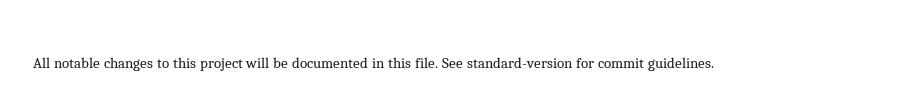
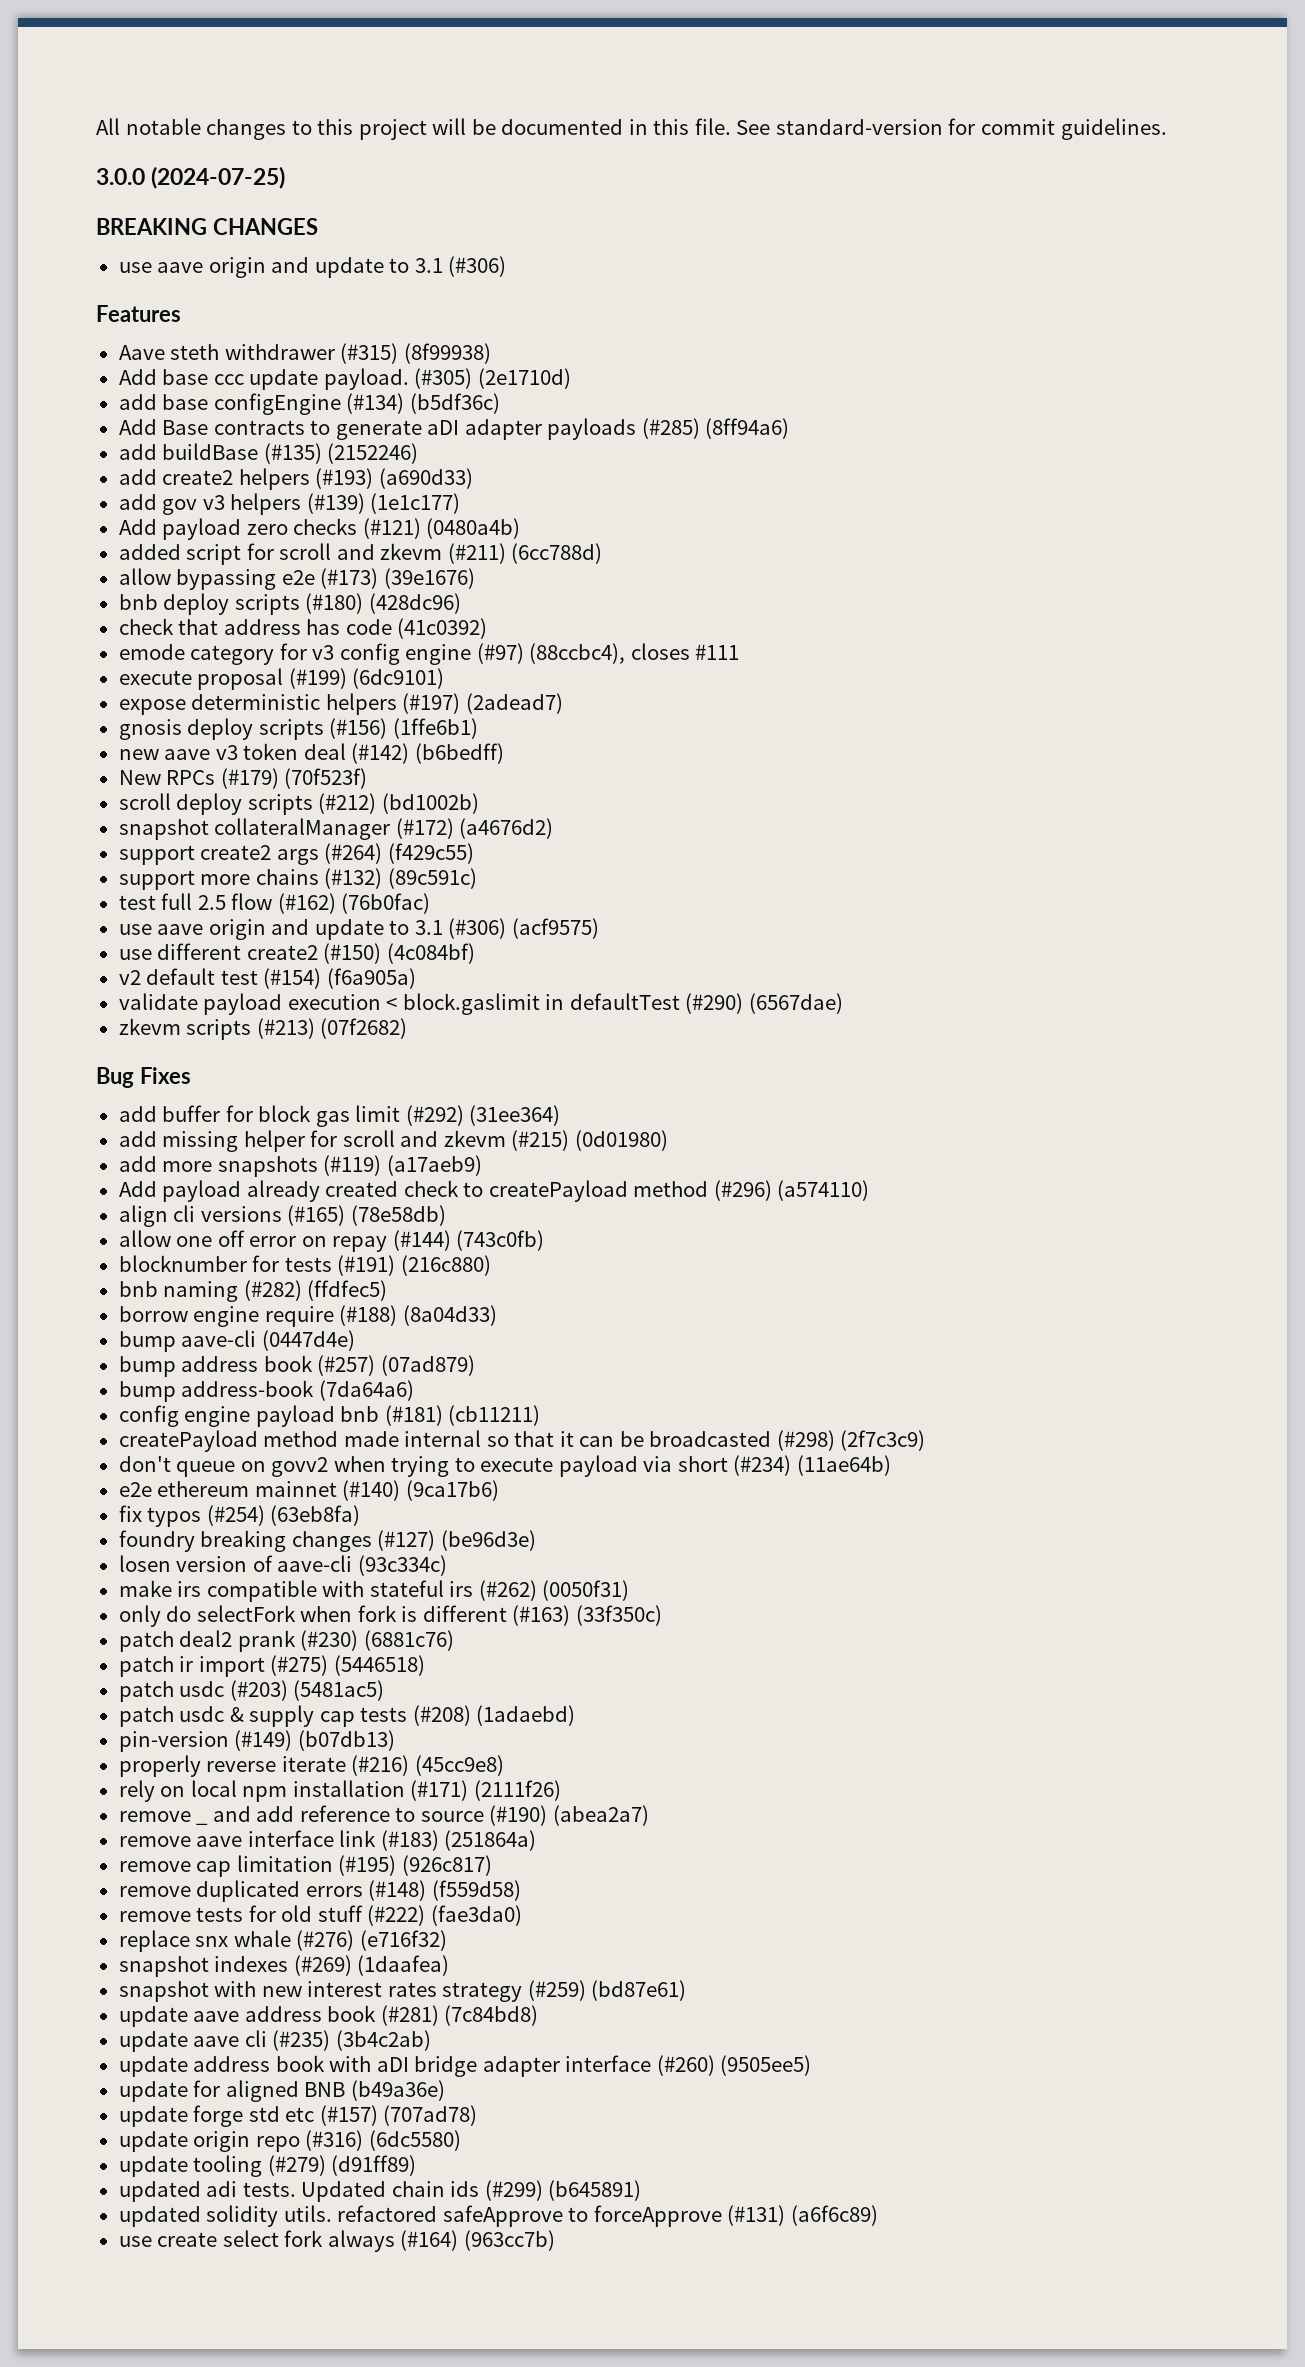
+ 3.0.0 (2024-07-25)
+ BREAKING CHANGES
+ use aave origin and update to 3.1 (#306)
+ Features
+ Aave steth withdrawer (#315) (8f99938)
+ Add base ccc update payload. (#305) (2e1710d)
+ add base configEngine (#134) (b5df36c)
+ Add Base contracts to generate aDI adapter payloads (#285) (8ff94a6)
+ add buildBase (#135) (2152246)
+ add create2 helpers (#193) (a690d33)
+ add gov v3 helpers (#139) (1e1c177)
+ Add payload zero checks (#121) (0480a4b)
+ added script for scroll and zkevm (#211) (6cc788d)
+ allow bypassing e2e (#173) (39e1676)
+ bnb deploy scripts (#180) (428dc96)
+ check that address has code (41c0392)
+ emode category for v3 config engine (#97) (88ccbc4), closes #111
+ execute proposal (#199) (6dc9101)
+ expose deterministic helpers (#197) (2adead7)
+ gnosis deploy scripts (#156) (1ffe6b1)
+ new aave v3 token deal (#142) (b6bedff)
+ New RPCs (#179) (70f523f)
+ scroll deploy scripts (#212) (bd1002b)
+ snapshot collateralManager (#172) (a4676d2)
+ support create2 args (#264) (f429c55)
+ support more chains (#132) (89c591c)
+ test full 2.5 flow (#162) (76b0fac)
+ use aave origin and update to 3.1 (#306) (acf9575)
+ use different create2 (#150) (4c084bf)
+ v2 default test (#154) (f6a905a)
+ validate payload execution < block.gaslimit in defaultTest (#290) (6567dae)
+ zkevm scripts (#213) (07f2682)
+ Bug Fixes
+ add buffer for block gas limit (#292) (31ee364)
+ add missing helper for scroll and zkevm (#215) (0d01980)
+ add more snapshots (#119) (a17aeb9)
+ Add payload already created check to createPayload method (#296) (a574110)
+ align cli versions (#165) (78e58db)
+ allow one off error on repay (#144) (743c0fb)
+ blocknumber for tests (#191) (216c880)
+ bnb naming (#282) (ffdfec5)
+ borrow engine require (#188) (8a04d33)
+ bump aave-cli (0447d4e)
+ bump address book (#257) (07ad879)
+ bump address-book (7da64a6)
+ config engine payload bnb (#181) (cb11211)
+ createPayload method made internal so that it can be broadcasted (#298) (2f7c3c9)
+ don't queue on govv2 when trying to execute payload via short (#234) (11ae64b)
+ e2e ethereum mainnet (#140) (9ca17b6)
+ fix typos (#254) (63eb8fa)
+ foundry breaking changes (#127) (be96d3e)
+ losen version of aave-cli (93c334c)
+ make irs compatible with stateful irs (#262) (0050f31)
+ only do selectFork when fork is different (#163) (33f350c)
+ patch deal2 prank (#230) (6881c76)
+ patch ir import (#275) (5446518)
+ patch usdc (#203) (5481ac5)
+ patch usdc & supply cap tests (#208) (1adaebd)
+ pin-version (#149) (b07db13)
+ properly reverse iterate (#216) (45cc9e8)
+ rely on local npm installation (#171) (2111f26)
+ remove _ and add reference to source (#190) (abea2a7)
+ remove aave interface link (#183) (251864a)
+ remove cap limitation (#195) (926c817)
+ remove duplicated errors (#148) (f559d58)
+ remove tests for old stuff (#222) (fae3da0)
+ replace snx whale (#276) (e716f32)
+ snapshot indexes (#269) (1daafea)
+ snapshot with new interest rates strategy (#259) (bd87e61)
+ update aave address book (#281) (7c84bd8)
+ update aave cli (#235) (3b4c2ab)
+ update address book with aDI bridge adapter interface (#260) (9505ee5)
+ update for aligned BNB (b49a36e)
+ update forge std etc (#157) (707ad78)
+ update origin repo (#316) (6dc5580)
+ update tooling (#279) (d91ff89)
+ updated adi tests. Updated chain ids (#299) (b645891)
+ updated solidity utils. refactored safeApprove to forceApprove (#131) (a6f6c89)
+ use create select fork always (#164) (963cc7b)

